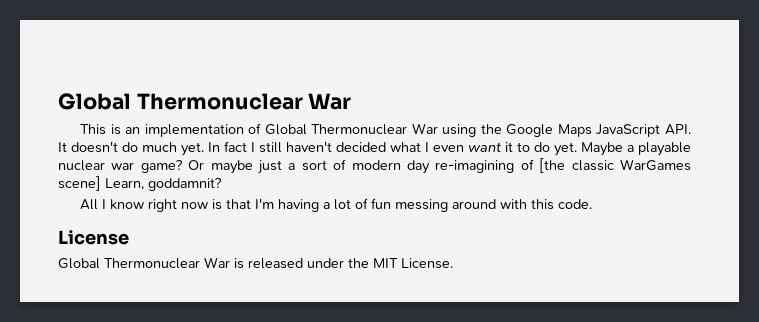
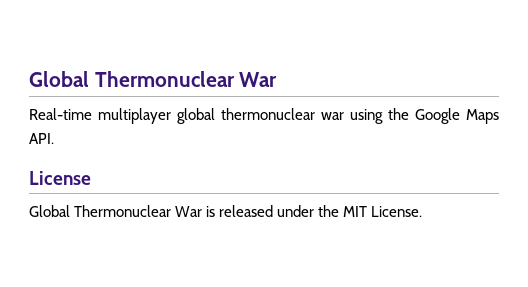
- This is an implementation of Global Thermonuclear War using the Google Maps JavaScript API. It doesn't do much yet. In fact I still haven't decided what I even want it to do yet. Maybe a playable nuclear war game? Or maybe just a sort of modern day re-imagining of [the classic WarGames scene] Learn, goddamnit?
- All I know right now is that I'm having a lot of fun messing around with this code.
+ Real-time multiplayer global thermonuclear war using the Google Maps API.

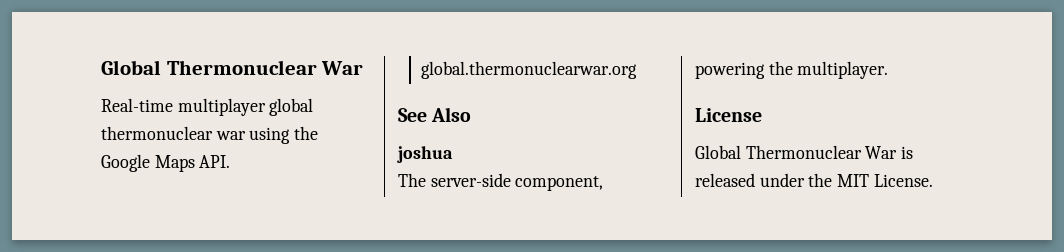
+ global.thermonuclearwar.org
+ See Also
+ joshua
+ The server-side component, powering the multiplayer.

